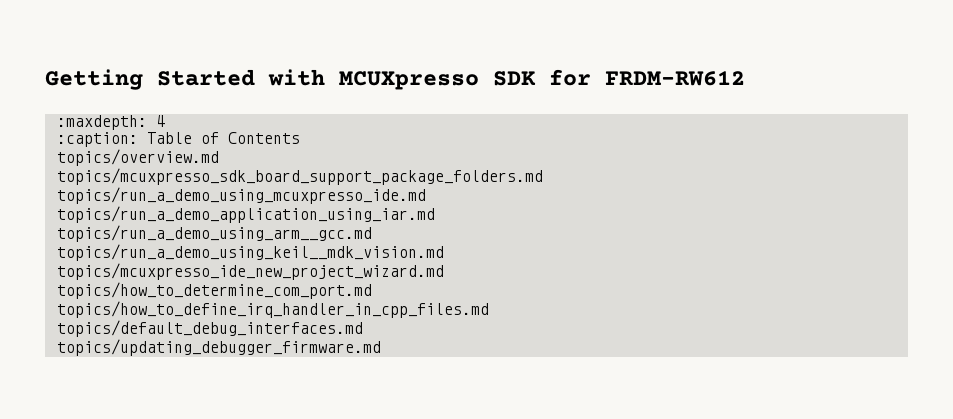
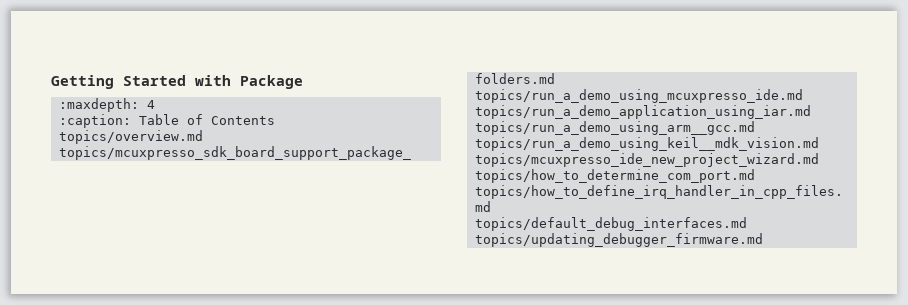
- Getting Started with MCUXpresso SDK for FRDM-RW612
+ Getting Started with Package

